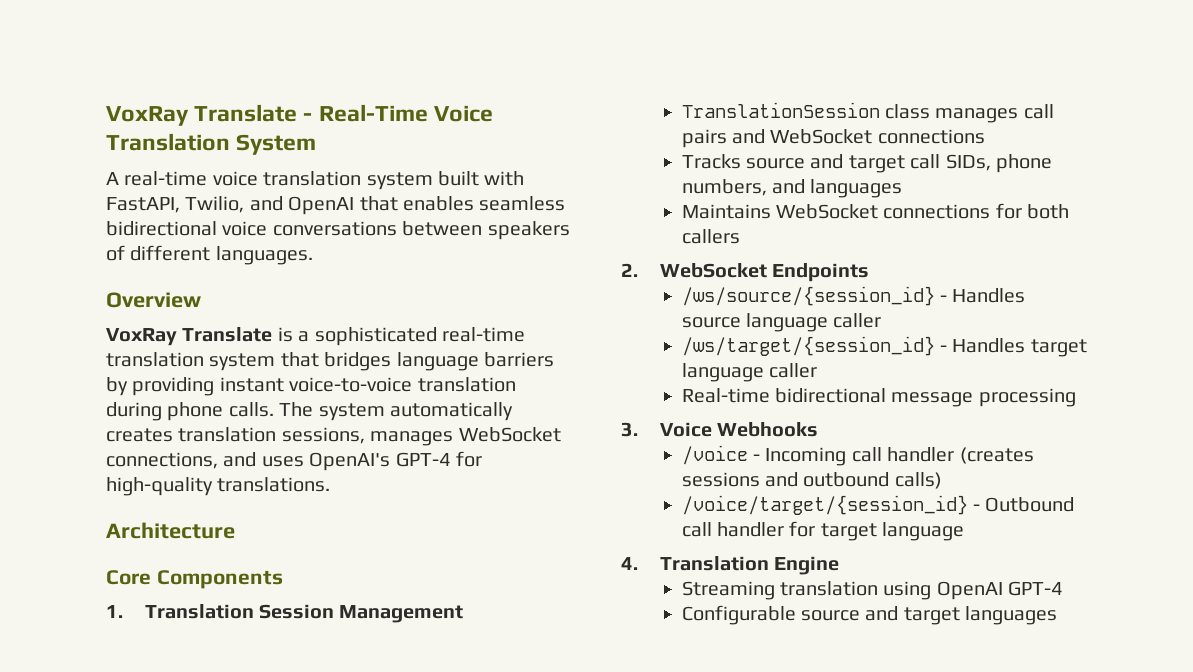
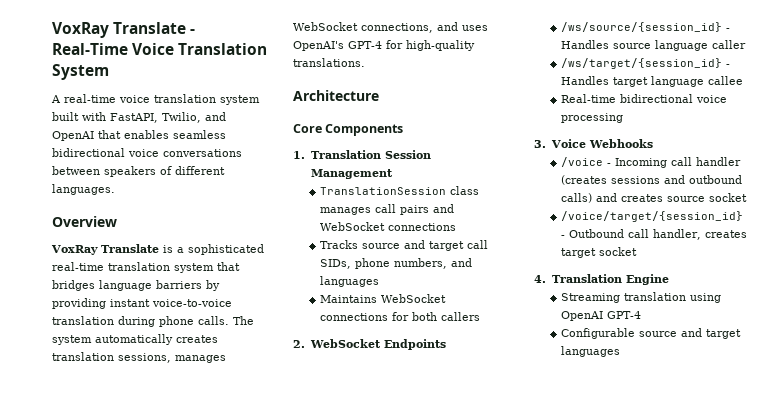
- /ws/target/{session_id} - Handles target language caller
+ /ws/target/{session_id} - Handles target language callee
- Real-time bidirectional message processing
+ Real-time bidirectional voice processing
- /voice - Incoming call handler (creates sessions and outbound calls)
+ /voice - Incoming call handler (creates sessions and outbound calls) and creates source socket
- /voice/target/{session_id} - Outbound call handler for target language
+ /voice/target/{session_id} - Outbound call handler, creates target socket

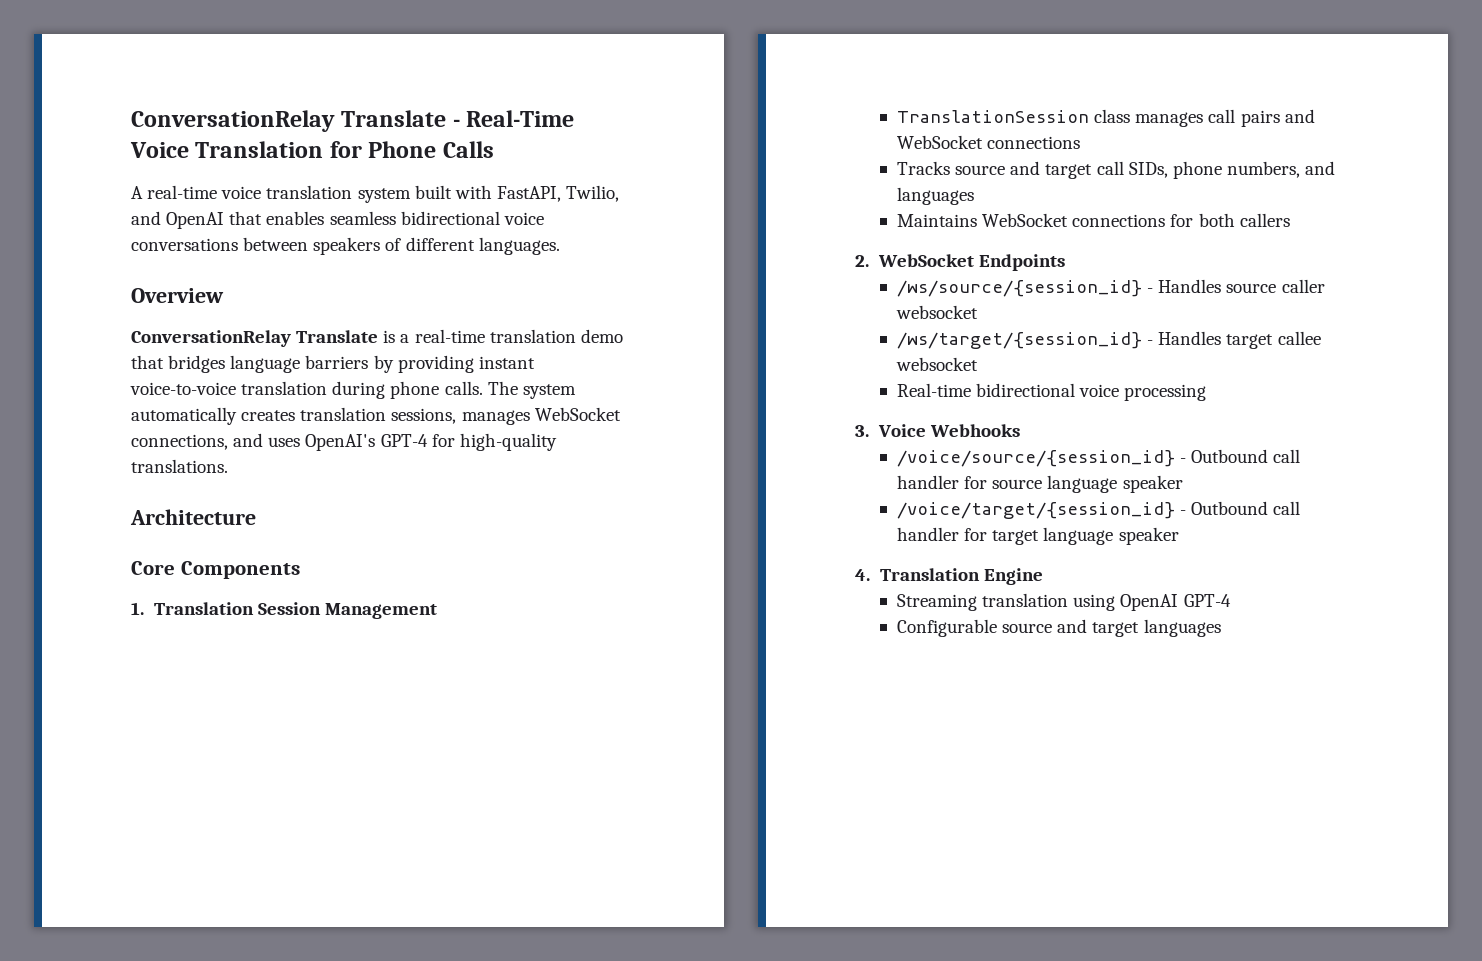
- VoxRay Translate - Real-Time Voice Translation System
+ ConversationRelay Translate - Real-Time Voice Translation for Phone Calls
- VoxRay Translate is a sophisticated real-time translation system that bridges language barriers by providing instant voice-to-voice translation during phone calls.
+ ConversationRelay Translate is a real-time translation demo that bridges language barriers by providing instant voice-to-voice translation during phone calls.
- /ws/source/{session_id} - Handles source language caller
+ /ws/source/{session_id} - Handles source caller websocket
- /ws/target/{session_id} - Handles target language callee
+ /ws/target/{session_id} - Handles target callee websocket
- /voice - Incoming call handler (creates sessions and outbound calls) and creates source socket
+ /voice/source/{session_id} - Outbound call handler for source language speaker
- /voice/target/{session_id} - Outbound call handler, creates target socket
+ /voice/target/{session_id} - Outbound call handler for target language speaker

